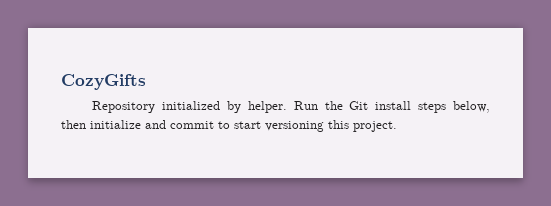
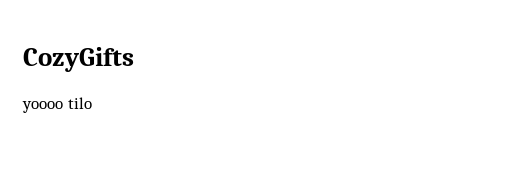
- Repository initialized by helper. Run the Git install steps below, then initialize and commit to start versioning this project.
+ yoooo tilo

